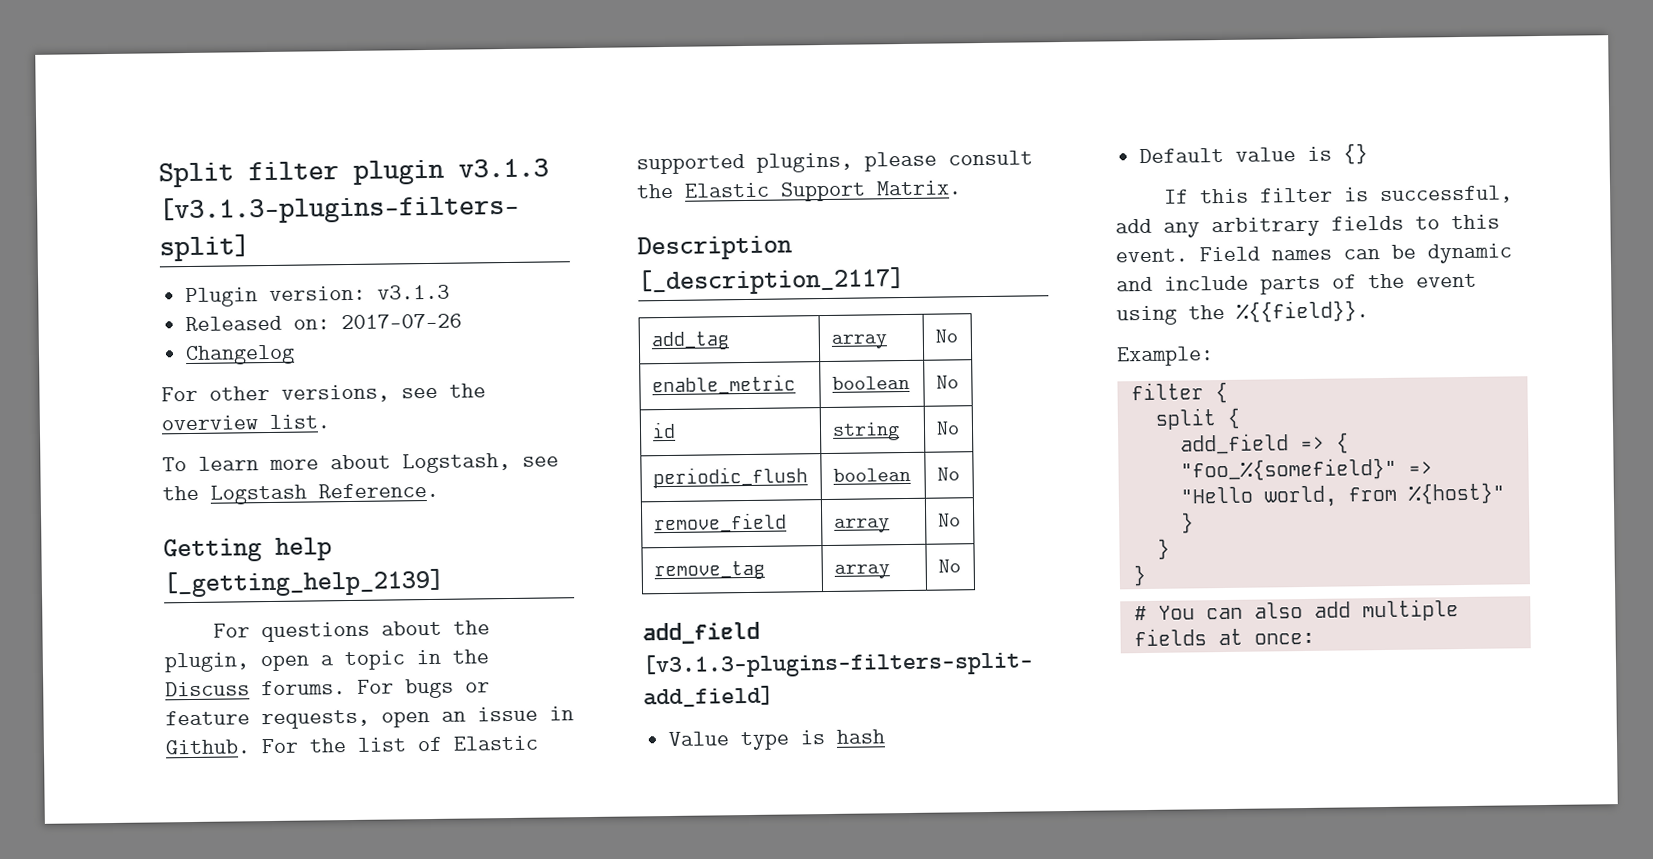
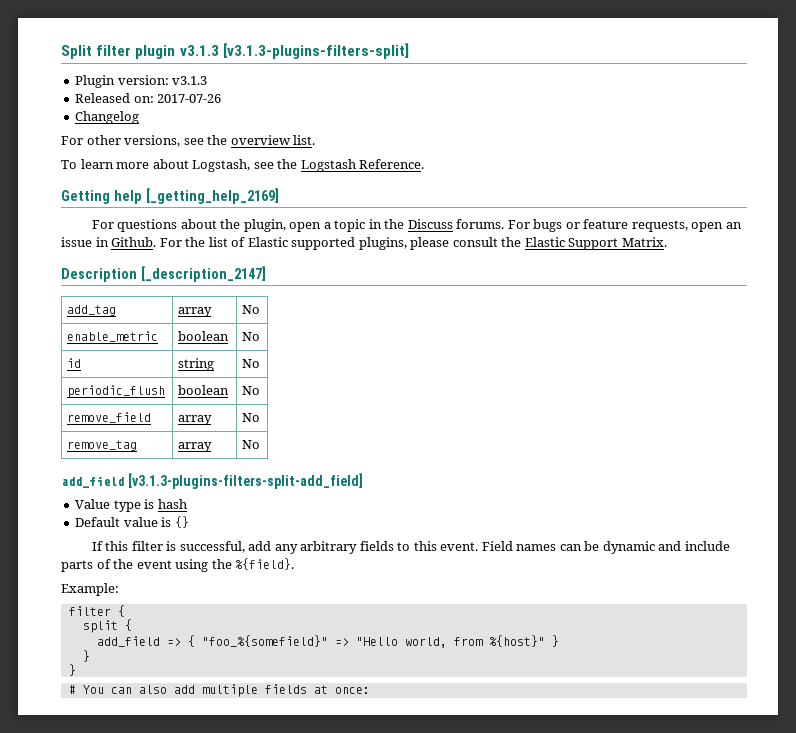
- Getting help [_getting_help_2139]
+ Getting help [_getting_help_2169]
- Description [_description_2117]
+ Description [_description_2147]
- Field names can be dynamic and include parts of the event using the %{{field}}.
+ Field names can be dynamic and include parts of the event using the %{field}.

